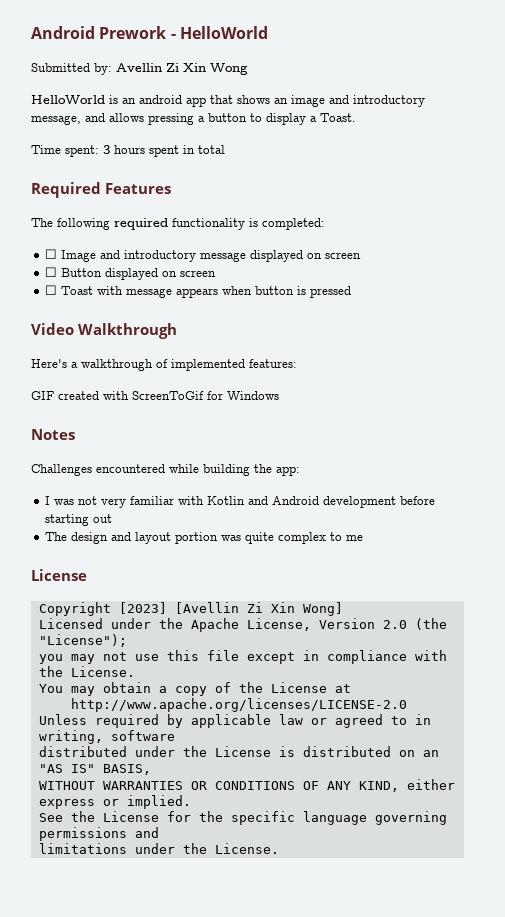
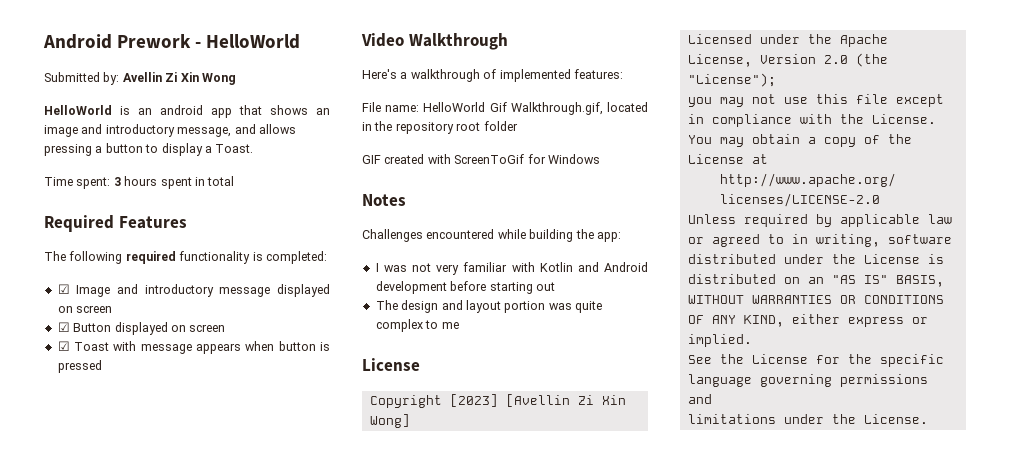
- ☐ Image and introductory message displayed on screen
+ ☑ Image and introductory message displayed on screen
- ☐ Button displayed on screen
+ ☑ Button displayed on screen
- ☐ Toast with message appears when button is pressed
+ ☑ Toast with message appears when button is pressed
+ File name: HelloWorld Gif Walkthrough.gif, located in the repository root folder

